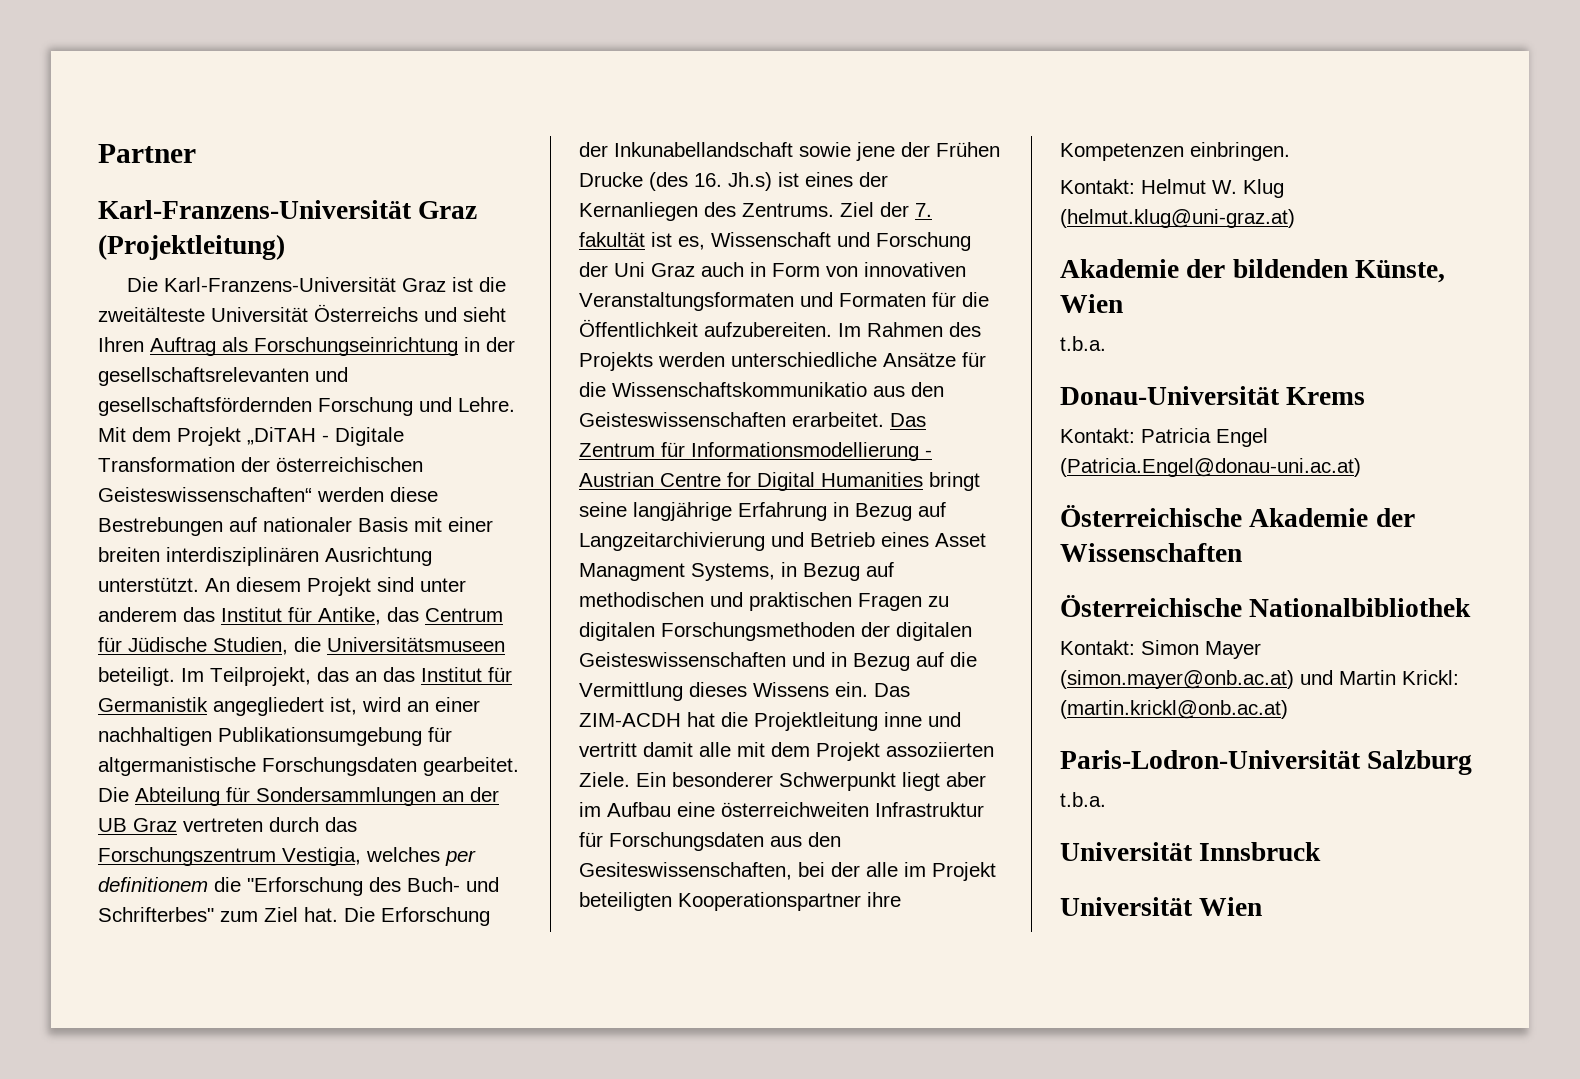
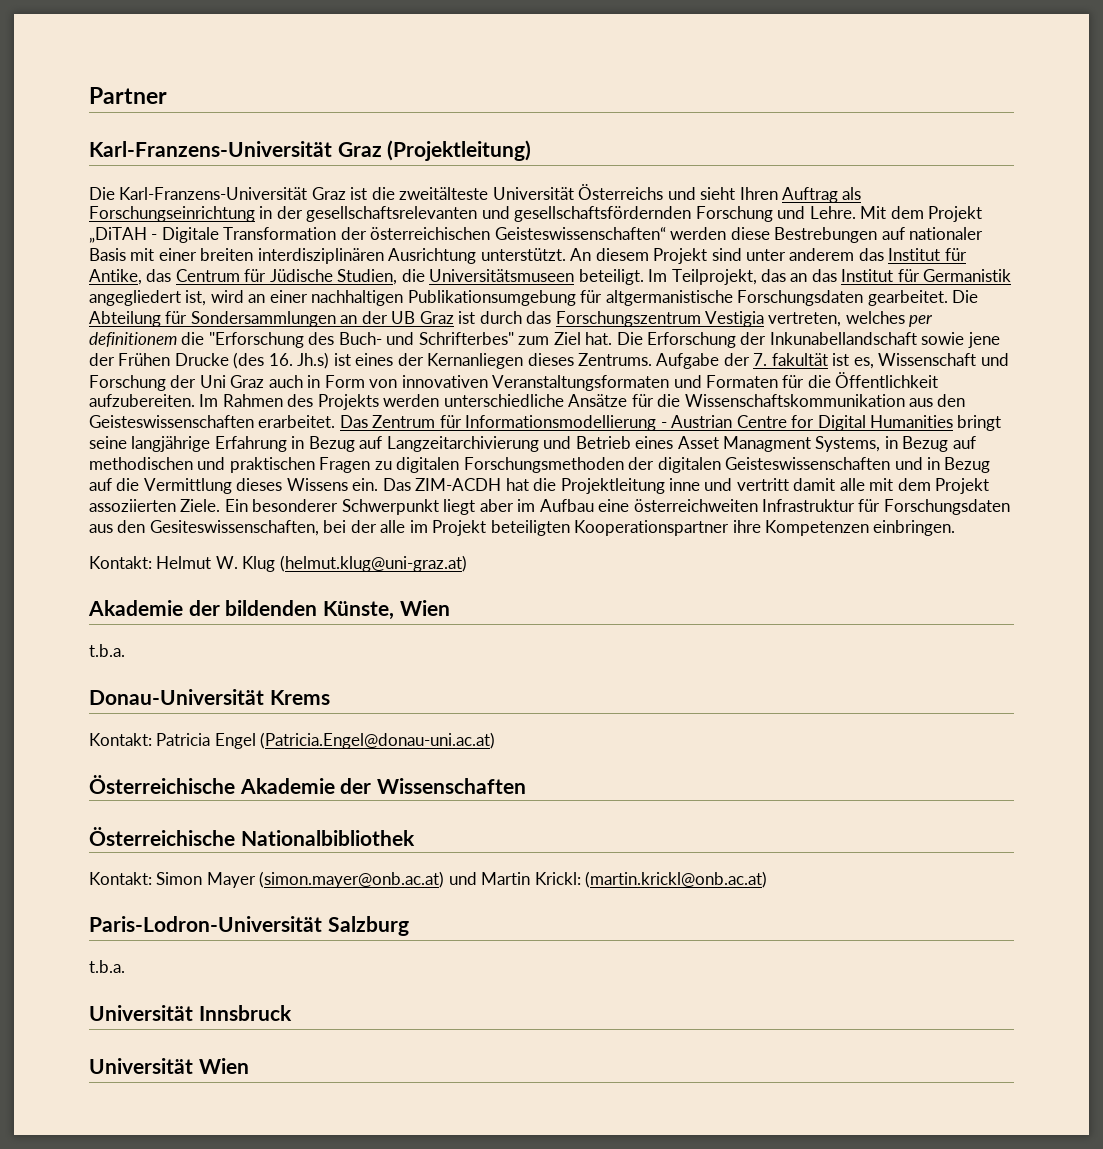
- Die Abteilung für Sondersammlungen an der UB Graz vertreten durch das Forschungszentrum Vestigia, welches per definitionem die "Erforschung des Buch- und Schrifterbes" zum Ziel hat.
+ Die Abteilung für Sondersammlungen an der UB Graz ist durch das Forschungszentrum Vestigia vertreten, welches per definitionem die "Erforschung des Buch- und Schrifterbes" zum Ziel hat.
- Die Erforschung der Inkunabellandschaft sowie jene der Frühen Drucke (des 16. Jh.s) ist eines der Kernanliegen des Zentrums. Ziel der 7. fakultät ist es, Wissenschaft und Forschung der Uni Graz auch in Form von innovativen Veranstaltungsformaten und Formaten für die Öffentlichkeit aufzubereiten.
+ Die Erforschung der Inkunabellandschaft sowie jene der Frühen Drucke (des 16. Jh.s) ist eines der Kernanliegen dieses Zentrums. Aufgabe der 7. fakultät ist es, Wissenschaft und Forschung der Uni Graz auch in Form von innovativen Veranstaltungsformaten und Formaten für die Öffentlichkeit aufzubereiten.
- Im Rahmen des Projekts werden unterschiedliche Ansätze für die Wissenschaftskommunikatio aus den Geisteswissenschaften erarbeitet.
+ Im Rahmen des Projekts werden unterschiedliche Ansätze für die Wissenschaftskommunikation aus den Geisteswissenschaften erarbeitet.

